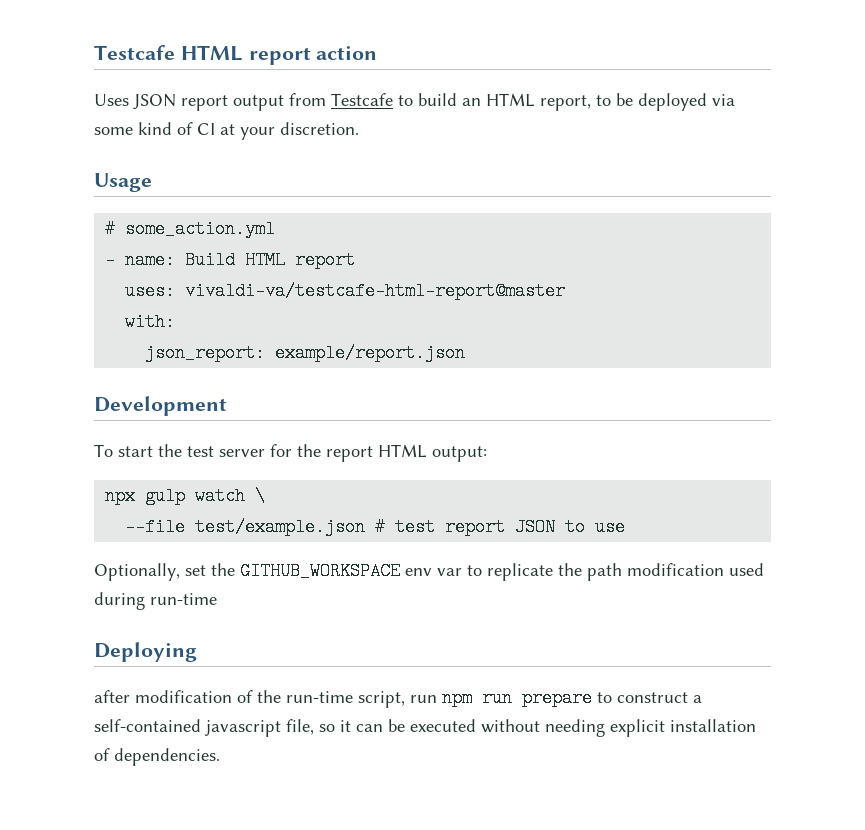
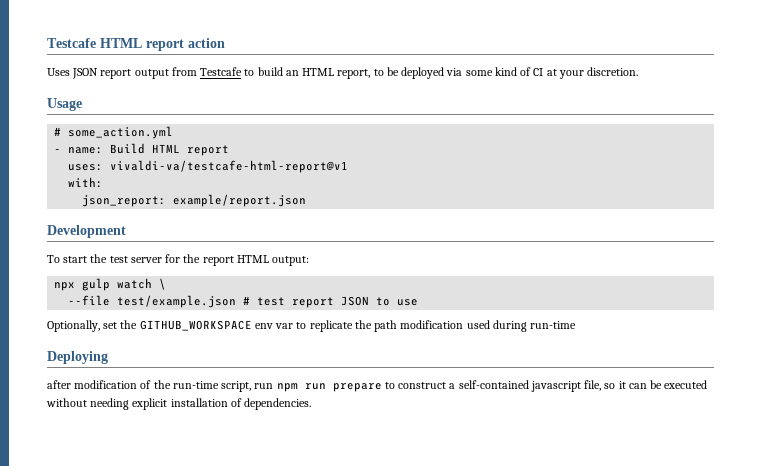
- uses: vivaldi-va/testcafe-html-report@master
+ uses: vivaldi-va/testcafe-html-report@v1

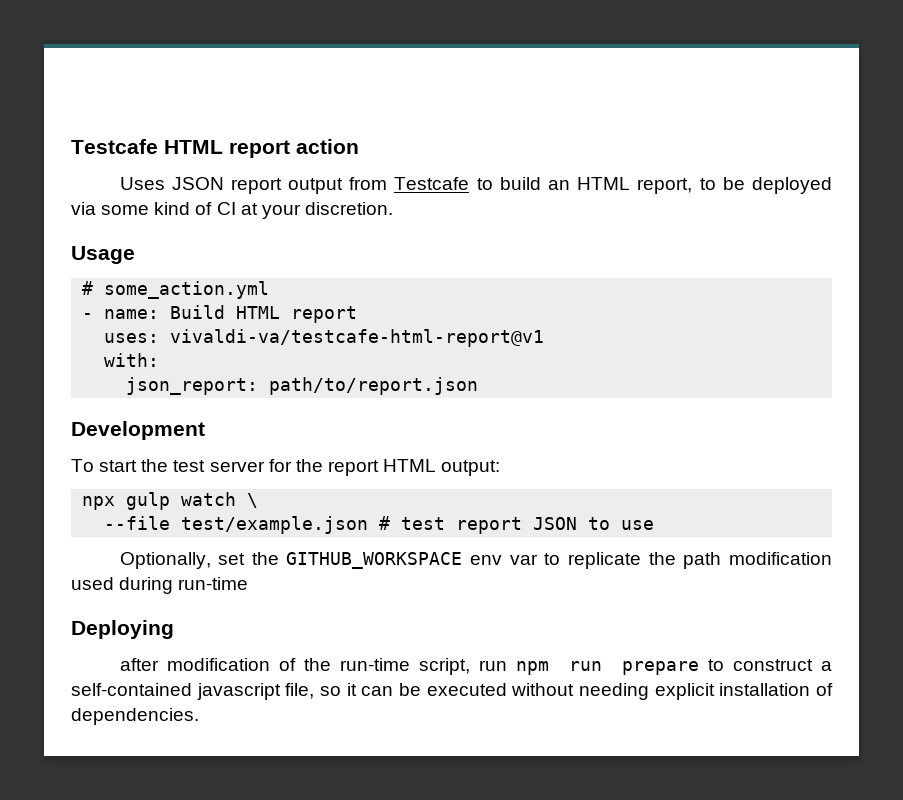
- json_report: example/report.json
+ json_report: path/to/report.json

